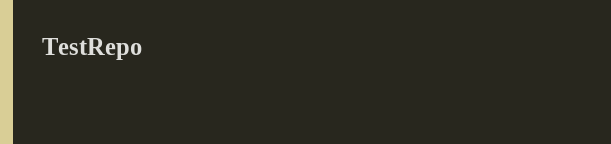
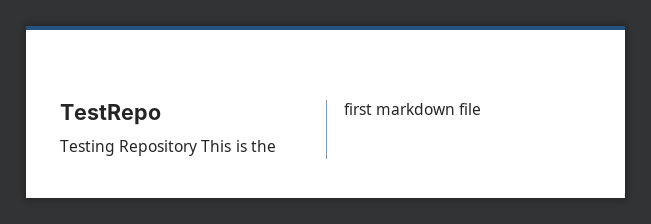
+ Testing Repository This is the first markdown file

